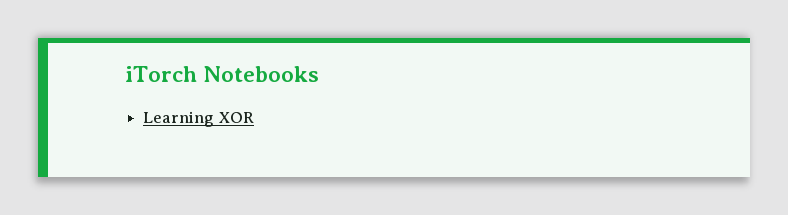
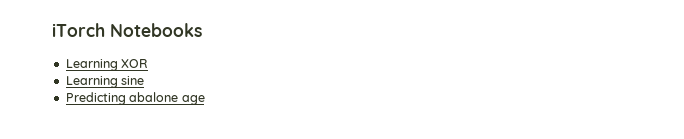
+ Learning sine
+ Predicting abalone age

